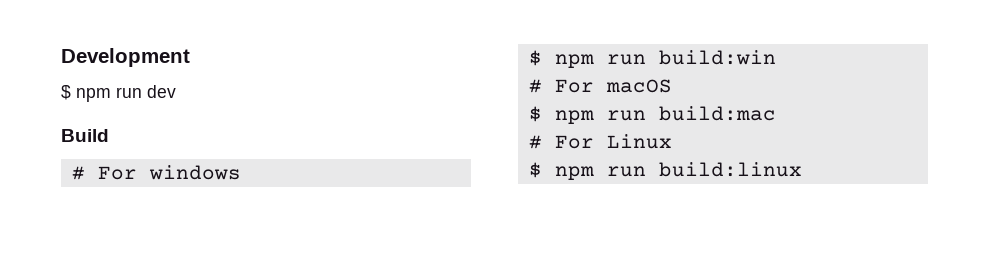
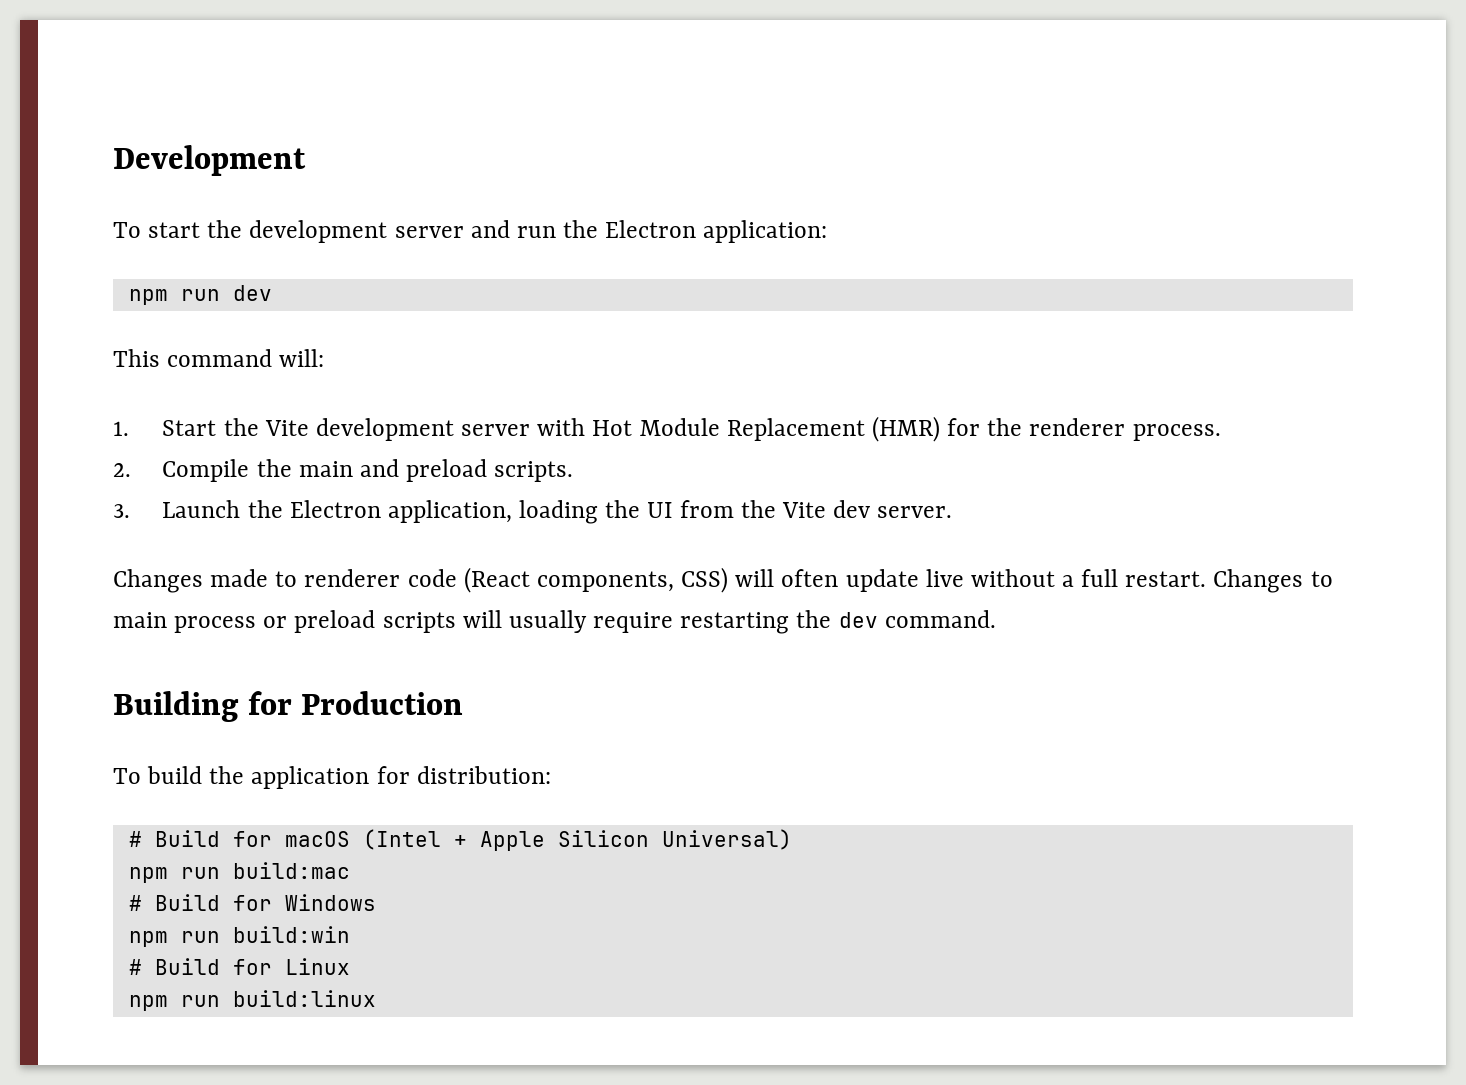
- $ npm run dev
- Build
- # For windows
- $ npm run build:win
- # For macOS
- $ npm run build:mac
- # For Linux
+ To start the development server and run the Electron application:
+ npm run dev
+ This command will:
+ 1. Start the Vite development server with Hot Module Replacement (HMR) for the renderer process.
+ 2. Compile the main and preload scripts.
+ 3. Launch the Electron application, loading the UI from the Vite dev server.
+ Changes made to renderer code (React components, CSS) will often update live without a full restart. Changes to main process or preload scripts will usually require restarting the dev command.
+ Building for Production
+ To build the application for distribution:
+ # Build for macOS (Intel + Apple Silicon Universal)
+ npm run build:mac
+ # Build for Windows
+ npm run build:win
+ # Build for Linux
- $ npm run build:linux
+ npm run build:linux

